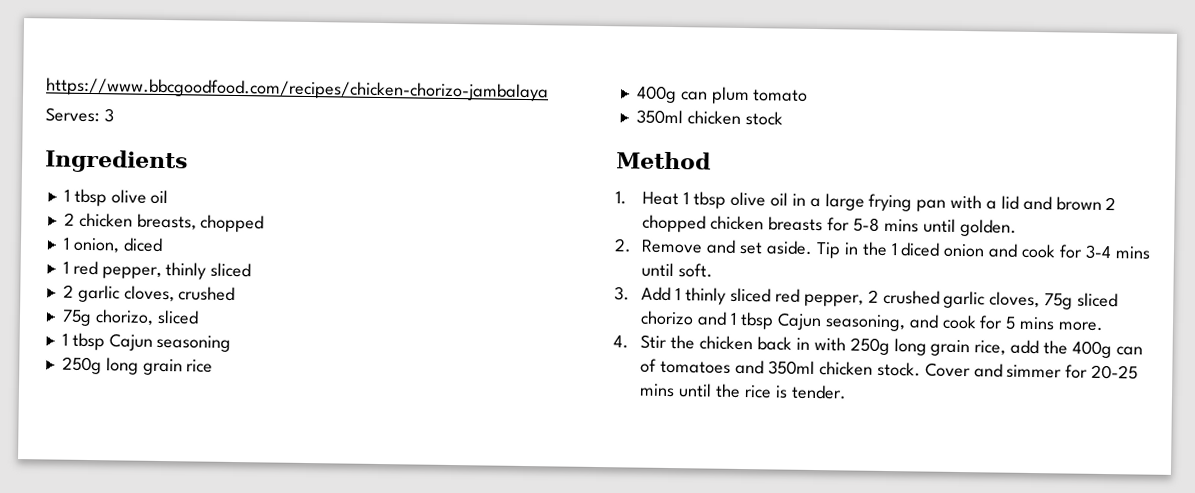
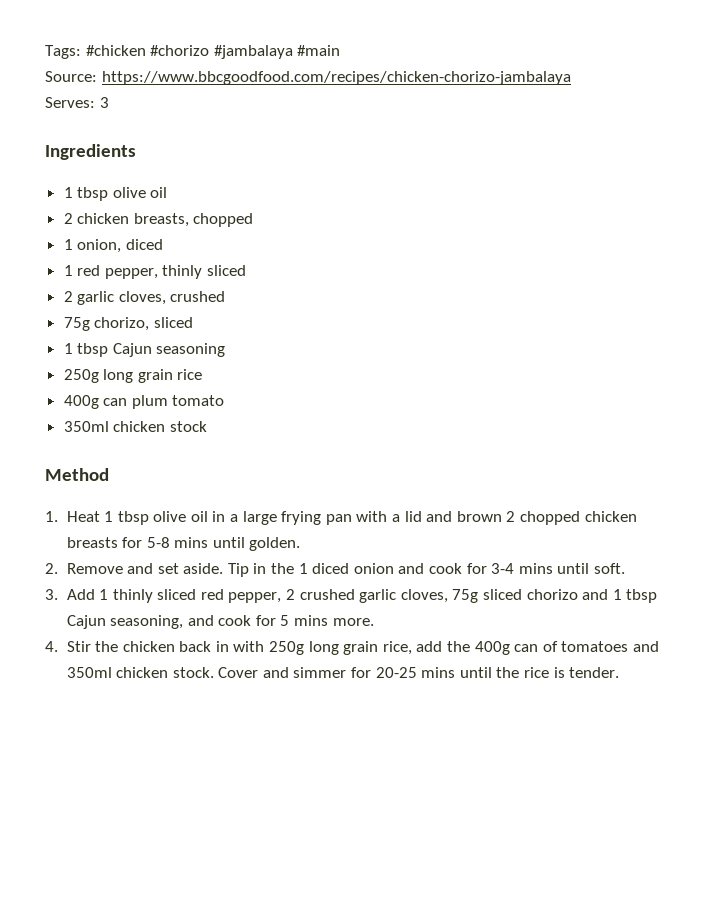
- https://www.bbcgoodfood.com/recipes/chicken-chorizo-jambalaya
+ Tags: #chicken #chorizo #jambalaya #main
+ Source: https://www.bbcgoodfood.com/recipes/chicken-chorizo-jambalaya

